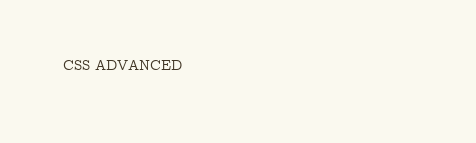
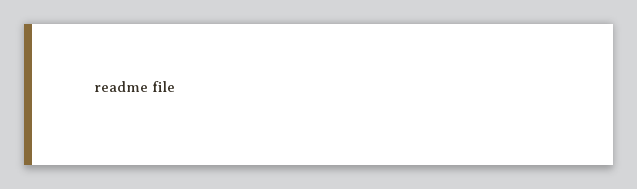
- CSS ADVANCED
+ readme file

